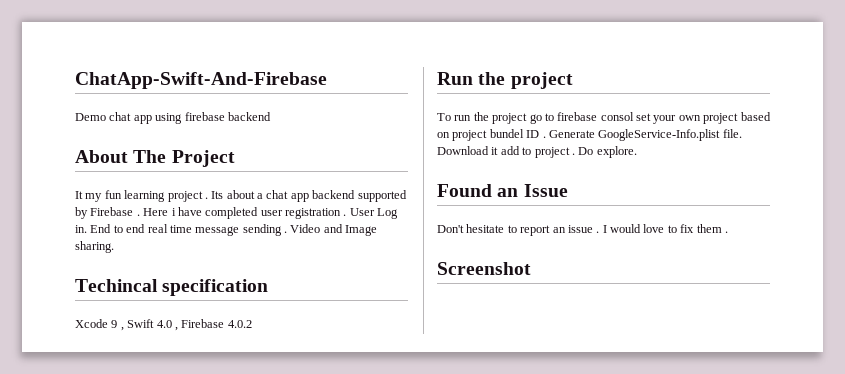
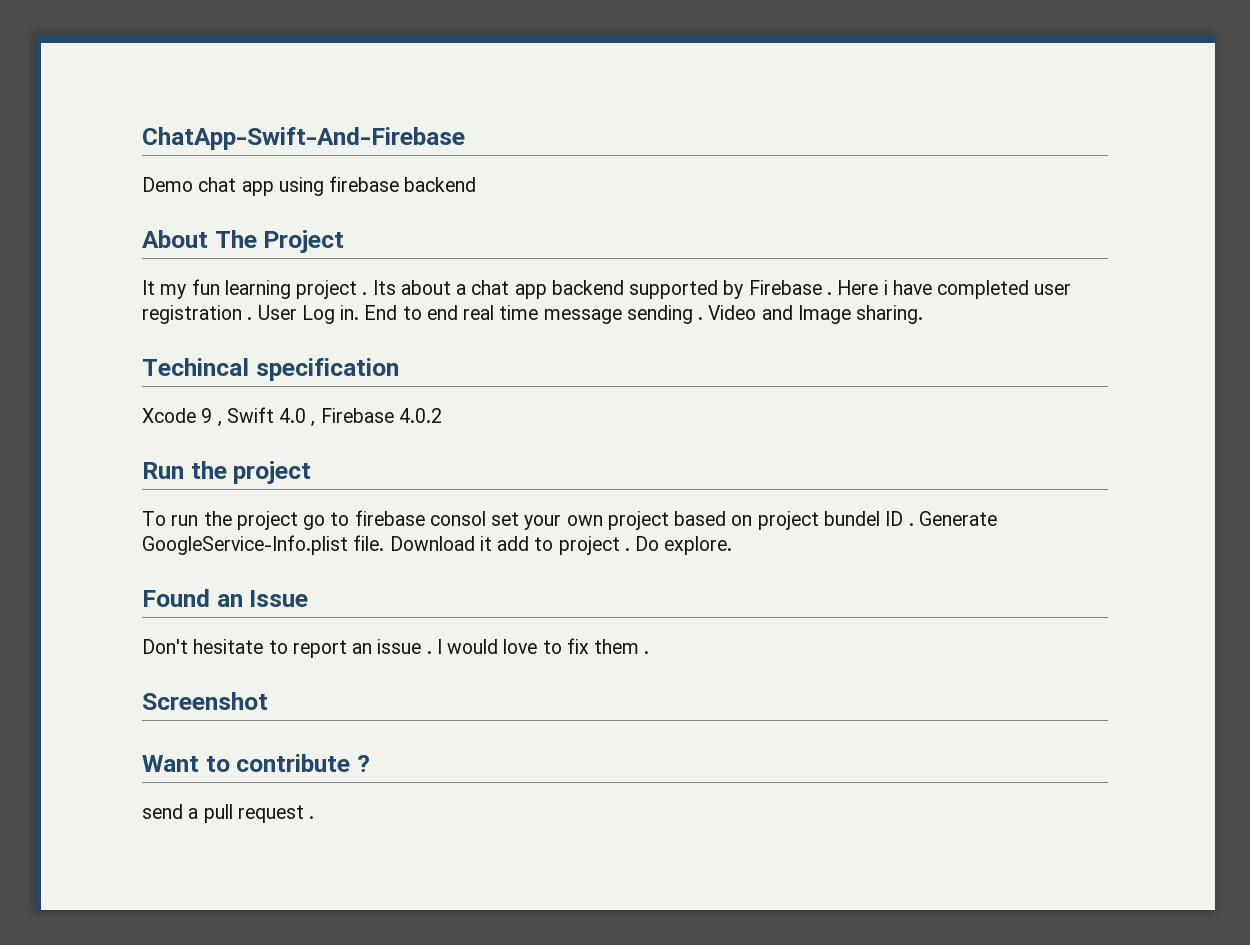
+ Want to contribute ?
+ send a pull request .

